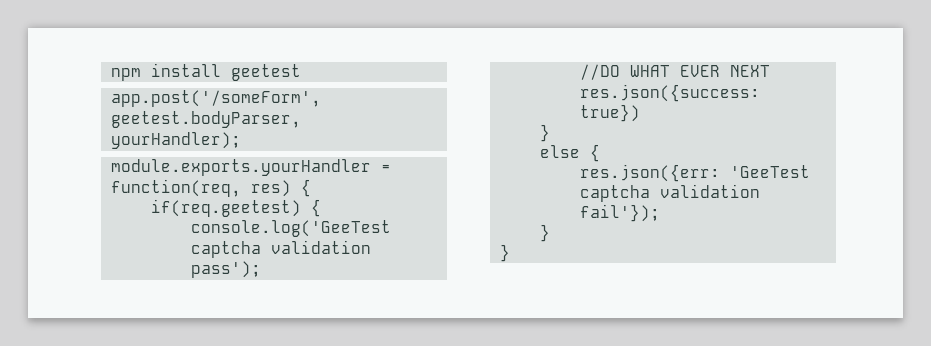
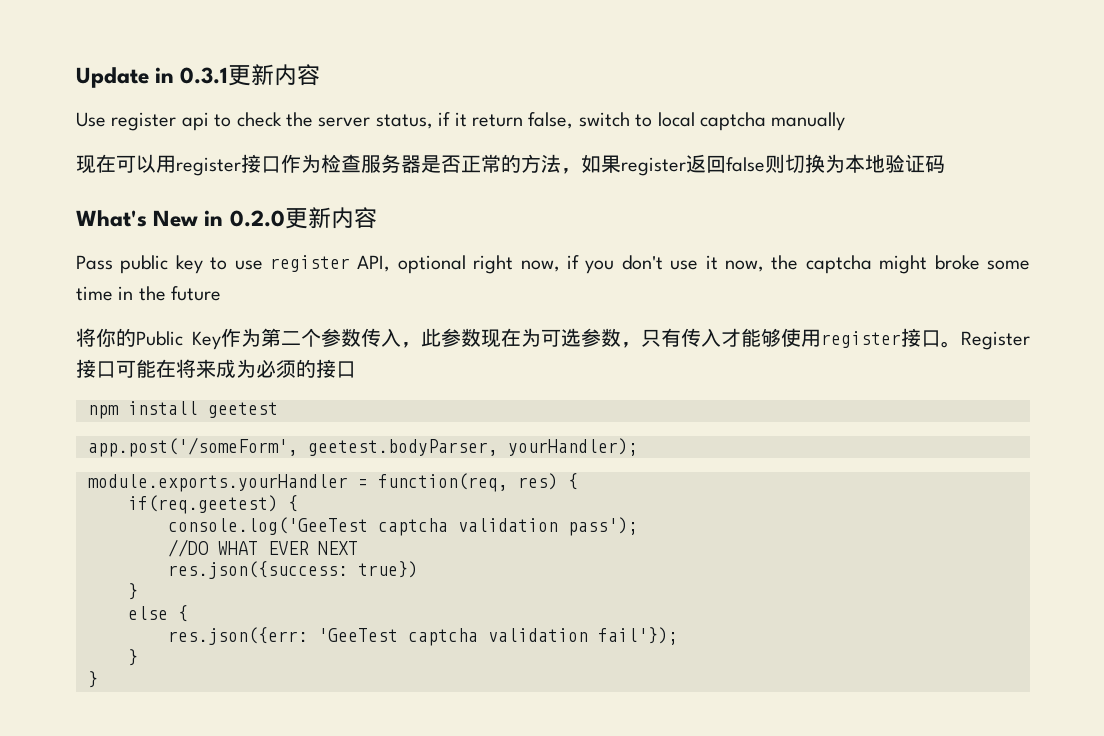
+ Update in 0.3.1更新内容
+ Use register api to check the server status, if it return false, switch to local captcha manually
+ 现在可以用register接口作为检查服务器是否正常的方法，如果register返回false则切换为本地验证码
+ What's New in 0.2.0更新内容
+ Pass public key to use register API, optional right now, if you don't use it now, the captcha might broke some time in the future
+ 将你的Public Key作为第二个参数传入，此参数现在为可选参数，只有传入才能够使用register接口。Register接口可能在将来成为必须的接口

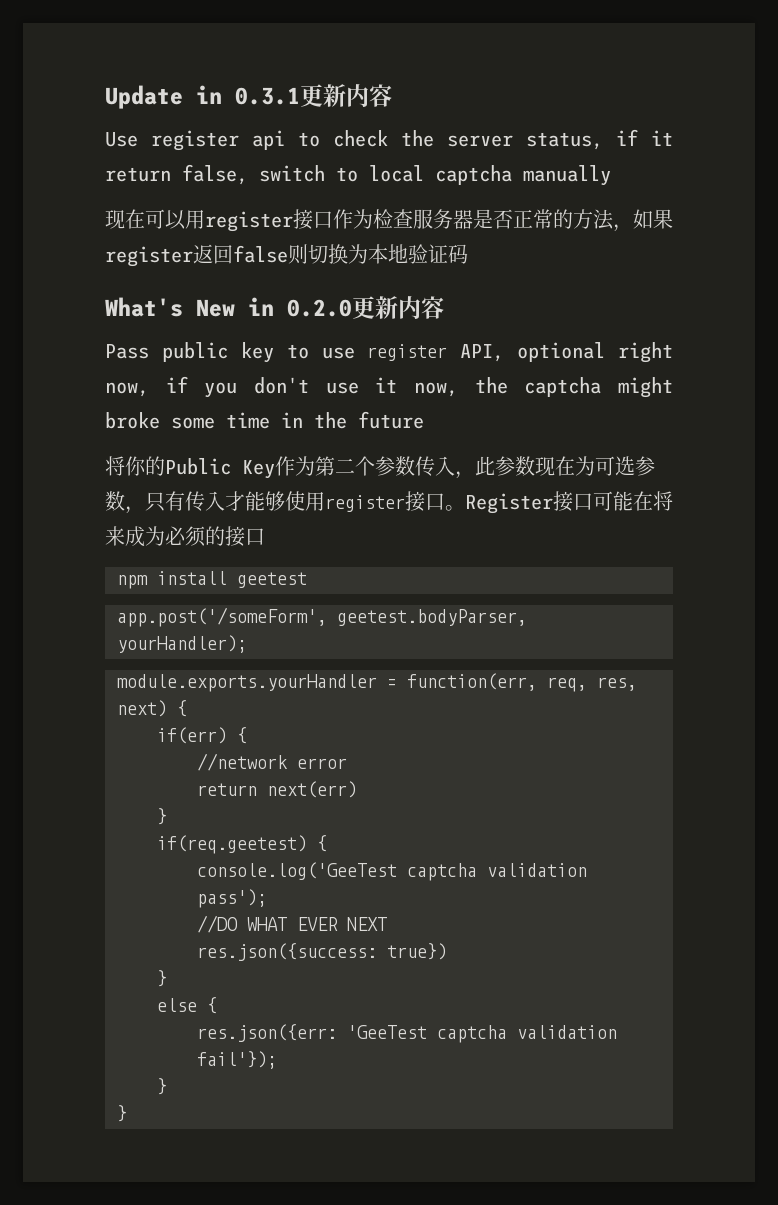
- module.exports.yourHandler = function(req, res) {
+ module.exports.yourHandler = function(err, req, res, next) {
+ if(err) {
+ //network error
+ return next(err)
+ }

